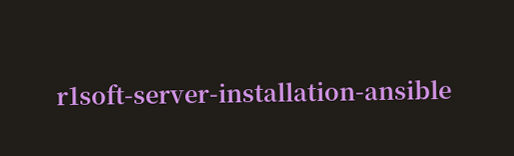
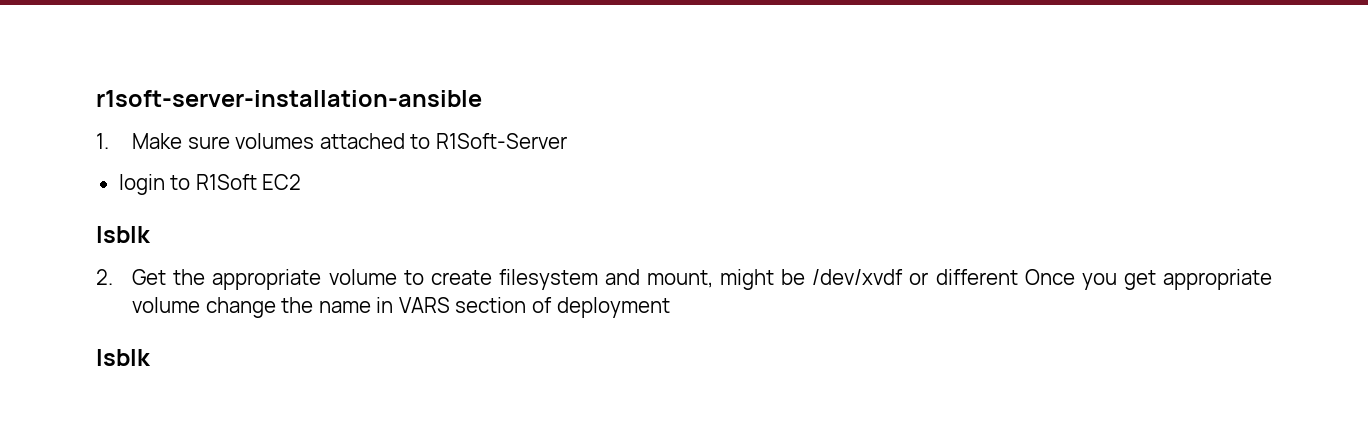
+ 1. Make sure volumes attached to R1Soft-Server
+ login to R1Soft EC2
+ lsblk
+ 2. Get the appropriate volume to create filesystem and mount, might be /dev/xvdf or different Once you get appropriate volume change the name in VARS section of deployment
+ lsblk

